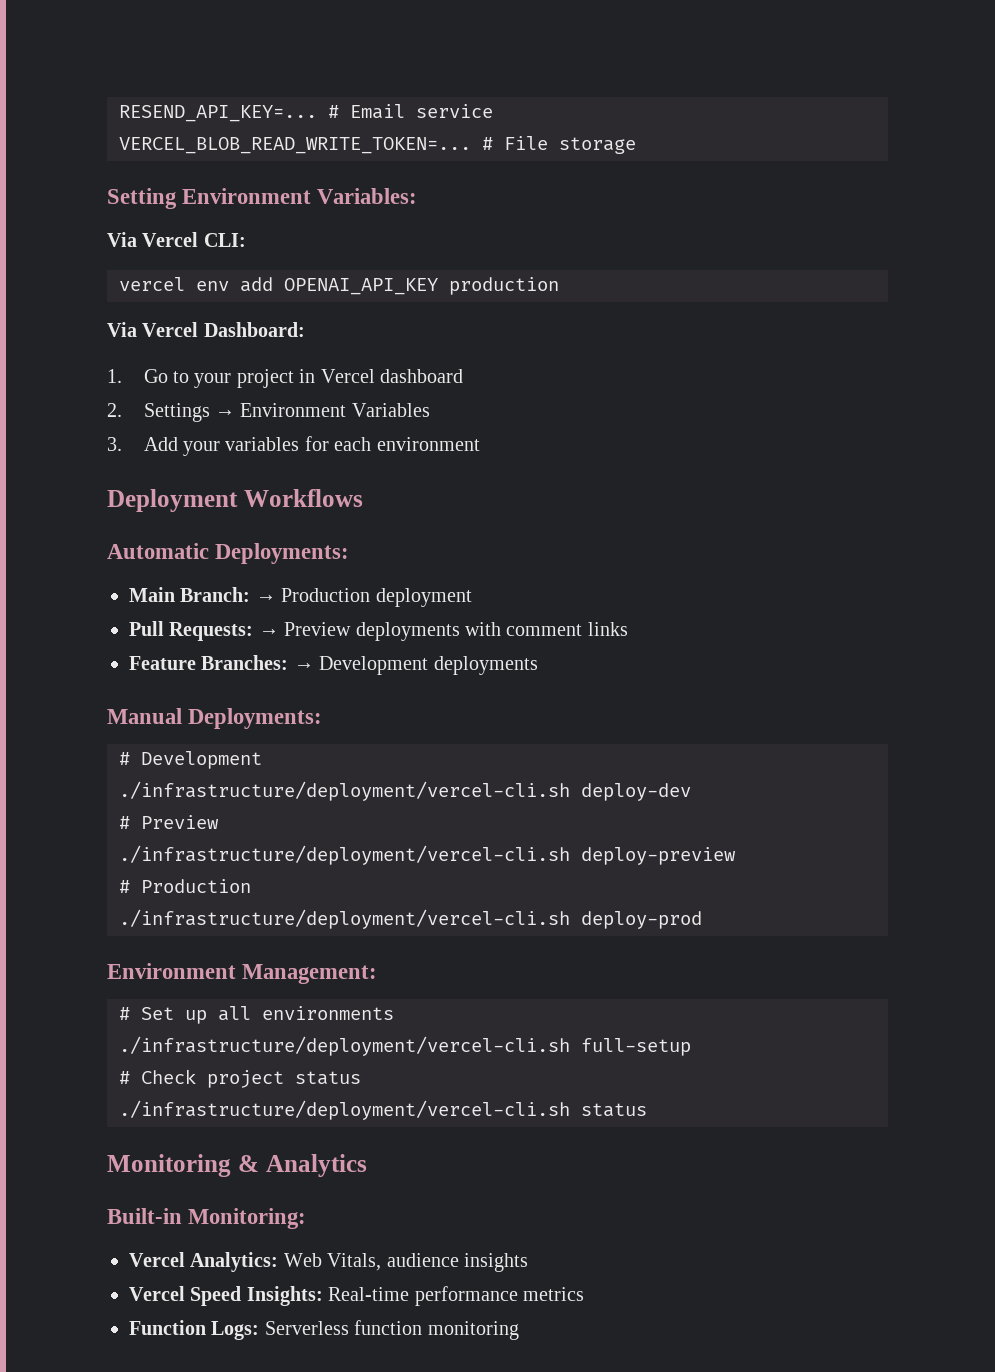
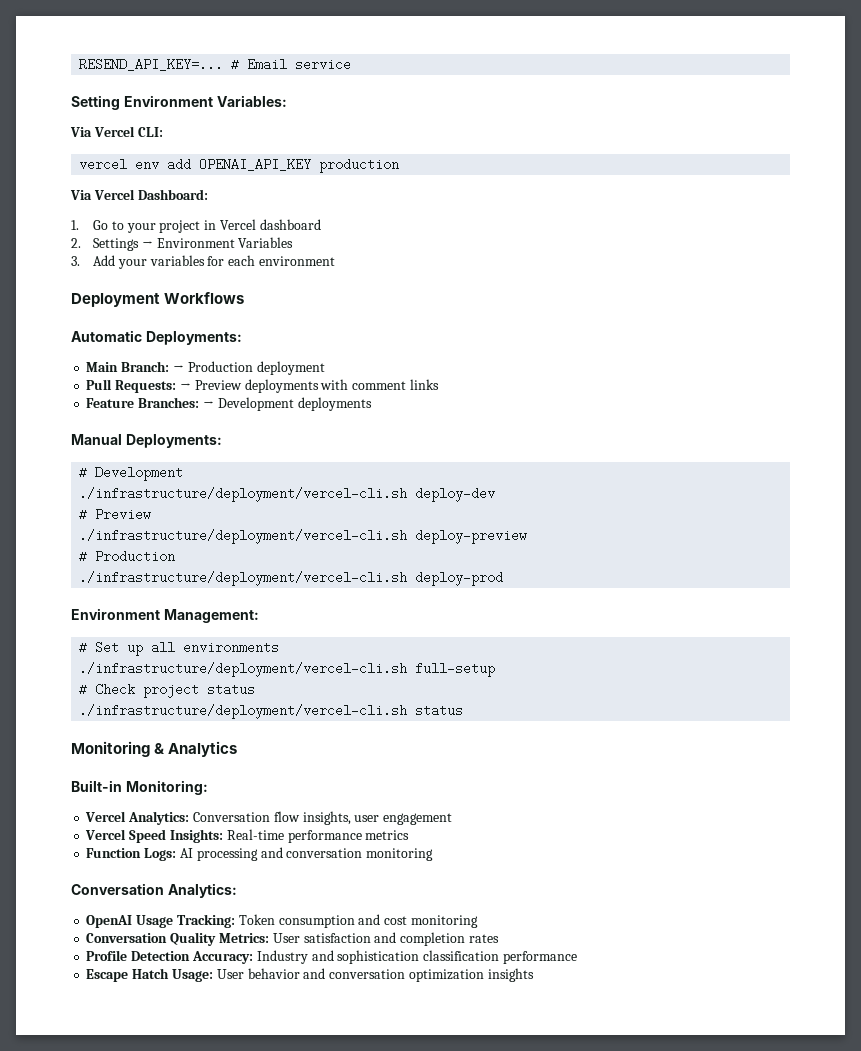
- VERCEL_BLOB_READ_WRITE_TOKEN=... # File storage
- Vercel Analytics: Web Vitals, audience insights
+ Vercel Analytics: Conversation flow insights, user engagement
- Function Logs: Serverless function monitoring
+ Function Logs: AI processing and conversation monitoring
+ Conversation Analytics:
+ OpenAI Usage Tracking: Token consumption and cost monitoring
+ Conversation Quality Metrics: User satisfaction and completion rates
+ Profile Detection Accuracy: Industry and sophistication classification performance
+ Escape Hatch Usage: User behavior and conversation optimization insights

